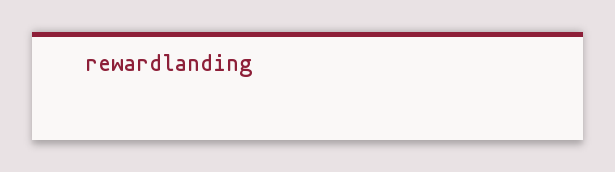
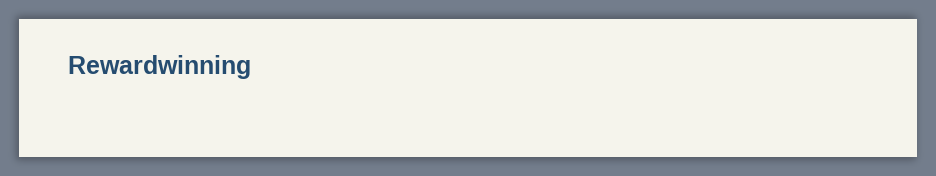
- rewardlanding
+ Rewardwinning

